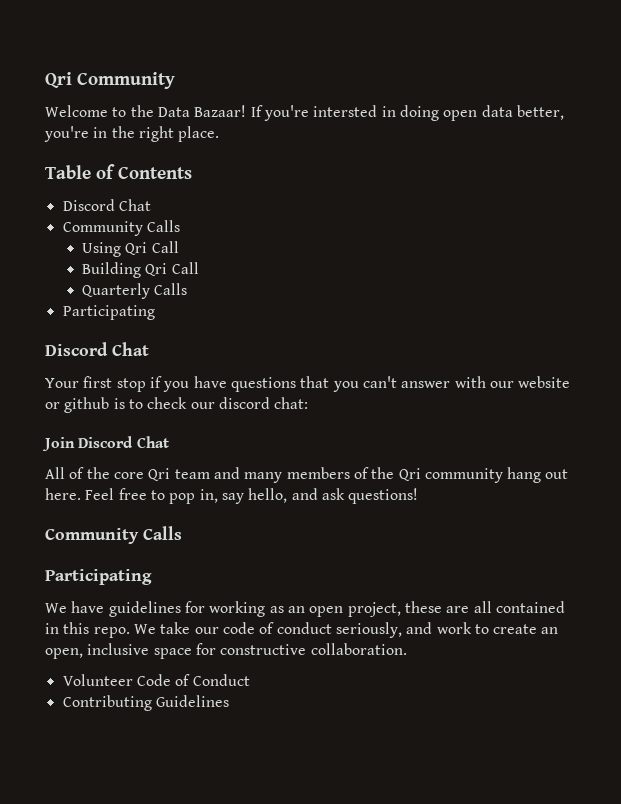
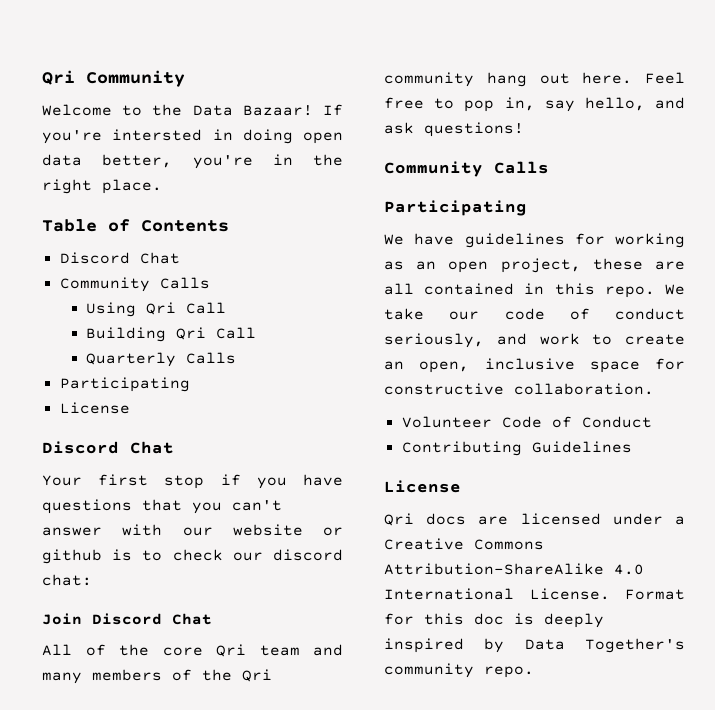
  Quarterly Calls
  Participating
+ License
  Contributing Guidelines
+ License
+ Qri docs are licensed under a Creative Commons Attribution-ShareAlike 4.0 International License. Format for this doc is deeply inspired by Data Together's community repo.

